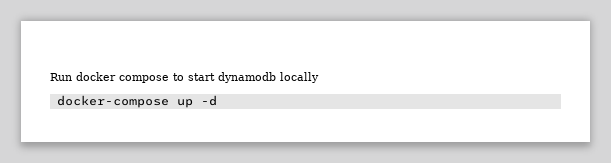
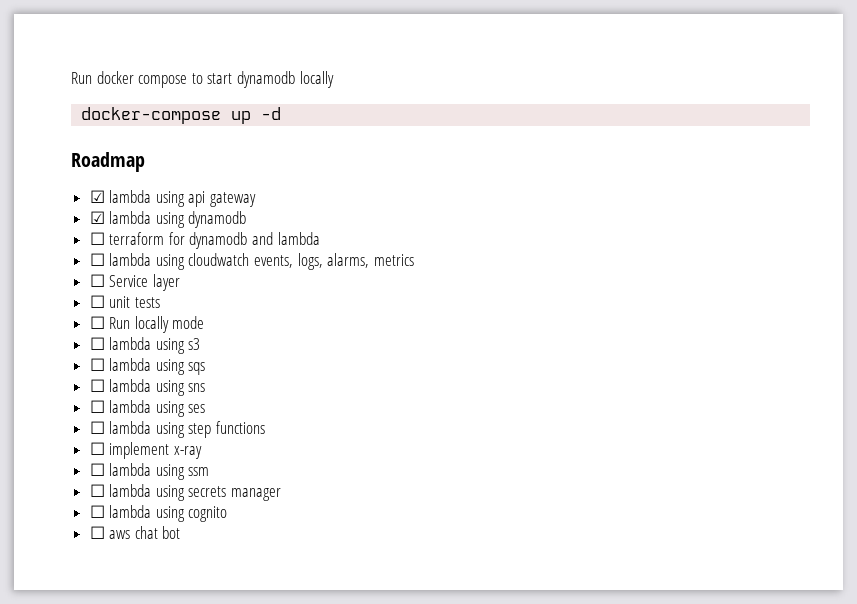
+ Roadmap
+ ☑ lambda using api gateway
+ ☑ lambda using dynamodb
+ ☐ terraform for dynamodb and lambda
+ ☐ lambda using cloudwatch events, logs, alarms, metrics
+ ☐ Service layer
+ ☐ unit tests
+ ☐ Run locally mode
+ ☐ lambda using s3
+ ☐ lambda using sqs
+ ☐ lambda using sns
+ ☐ lambda using ses
+ ☐ lambda using step functions
+ ☐ implement x-ray
+ ☐ lambda using ssm
+ ☐ lambda using secrets manager
+ ☐ lambda using cognito
+ ☐ aws chat bot

